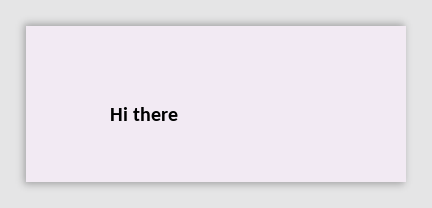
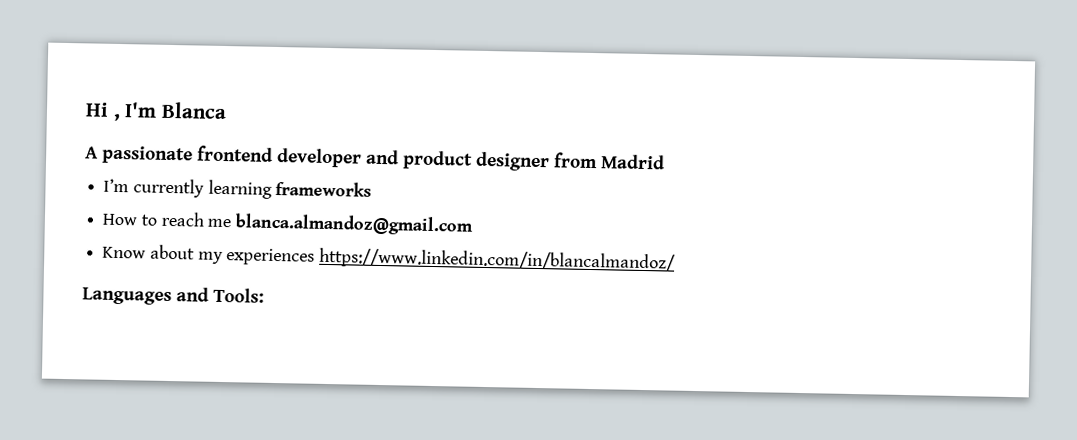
- Hi there
+ Hi , I'm Blanca
+ A passionate frontend developer and product designer from Madrid
+ I’m currently learning frameworks
+ How to reach me blanca.almandoz@gmail.com
+ Know about my experiences https://www.linkedin.com/in/blancalmandoz/
+ Languages and Tools:

